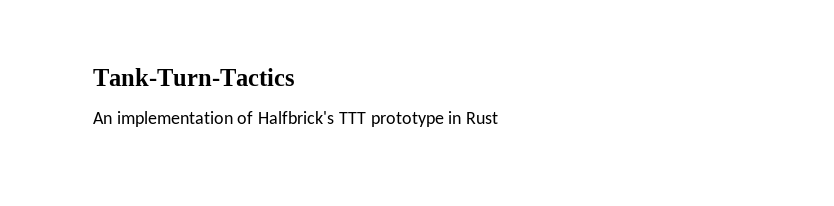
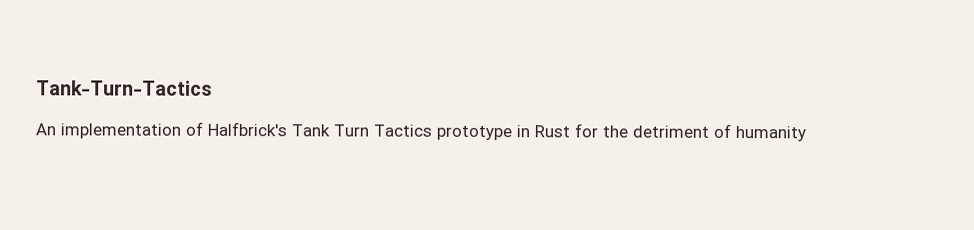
- An implementation of Halfbrick's TTT prototype in Rust
+ An implementation of Halfbrick's Tank Turn Tactics prototype in Rust for the detriment of humanity

